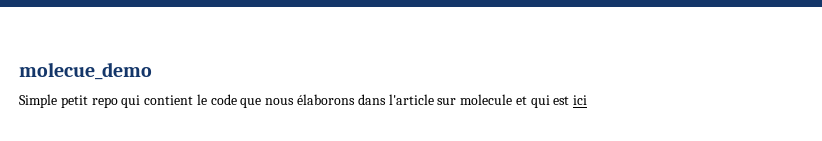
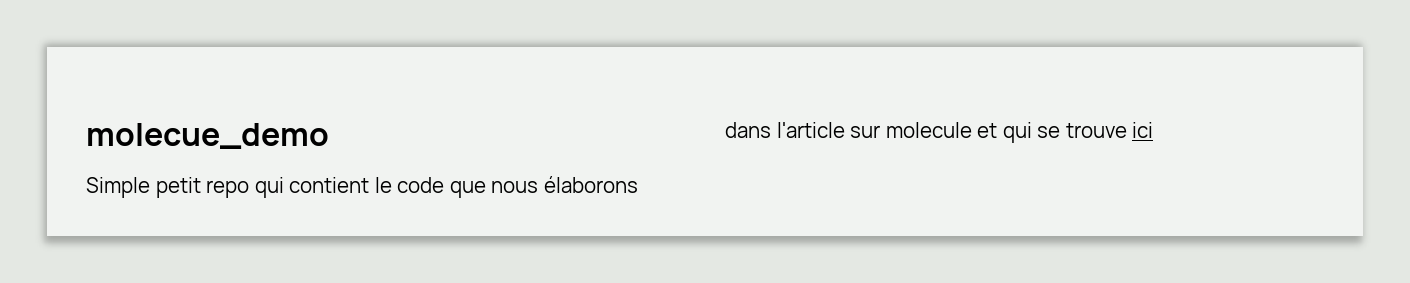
- Simple petit repo qui contient le code que nous élaborons dans l'article sur molecule et qui est ici
+ Simple petit repo qui contient le code que nous élaborons dans l'article sur molecule et qui se trouve ici

